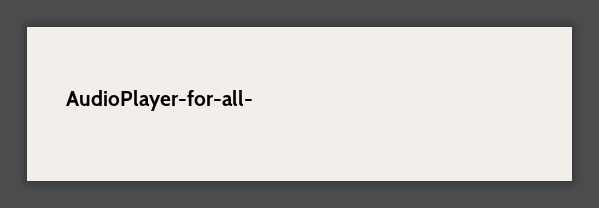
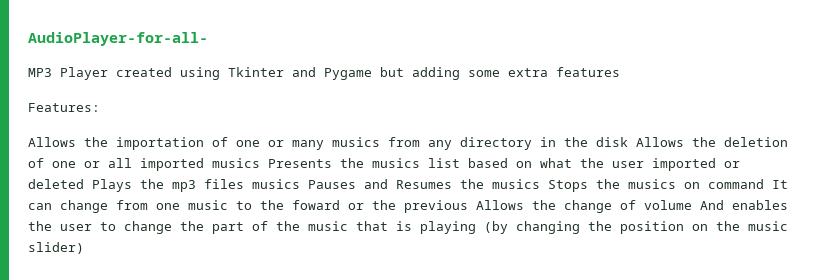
+ MP3 Player created using Tkinter and Pygame but adding some extra features
+ Features:
+ Allows the importation of one or many musics from any directory in the disk Allows the deletion of one or all imported musics Presents the musics list based on what the user imported or deleted Plays the mp3 files musics Pauses and Resumes the musics Stops the musics on command It can change from one music to the foward or the previous Allows the change of volume And enables the user to change the part of the music that is playing (by changing the position on the music slider)

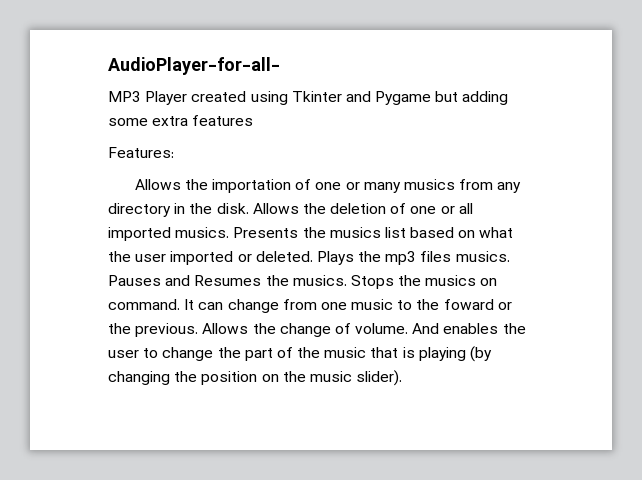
- Allows the importation of one or many musics from any directory in the disk Allows the deletion of one or all imported musics Presents the musics list based on what the user imported or deleted Plays the mp3 files musics Pauses and Resumes the musics Stops the musics on command It can change from one music to the foward or the previous Allows the change of volume And enables the user to change the part of the music that is playing (by changing the position on the music slider)
+ Allows the importation of one or many musics from any directory in the disk. Allows the deletion of one or all imported musics. Presents the musics list based on what the user imported or deleted. Plays the mp3 files musics. Pauses and Resumes the musics. Stops the musics on command. It can change from one music to the foward or the previous. Allows the change of volume. And enables the user to change the part of the music that is playing (by changing the position on the music slider).

